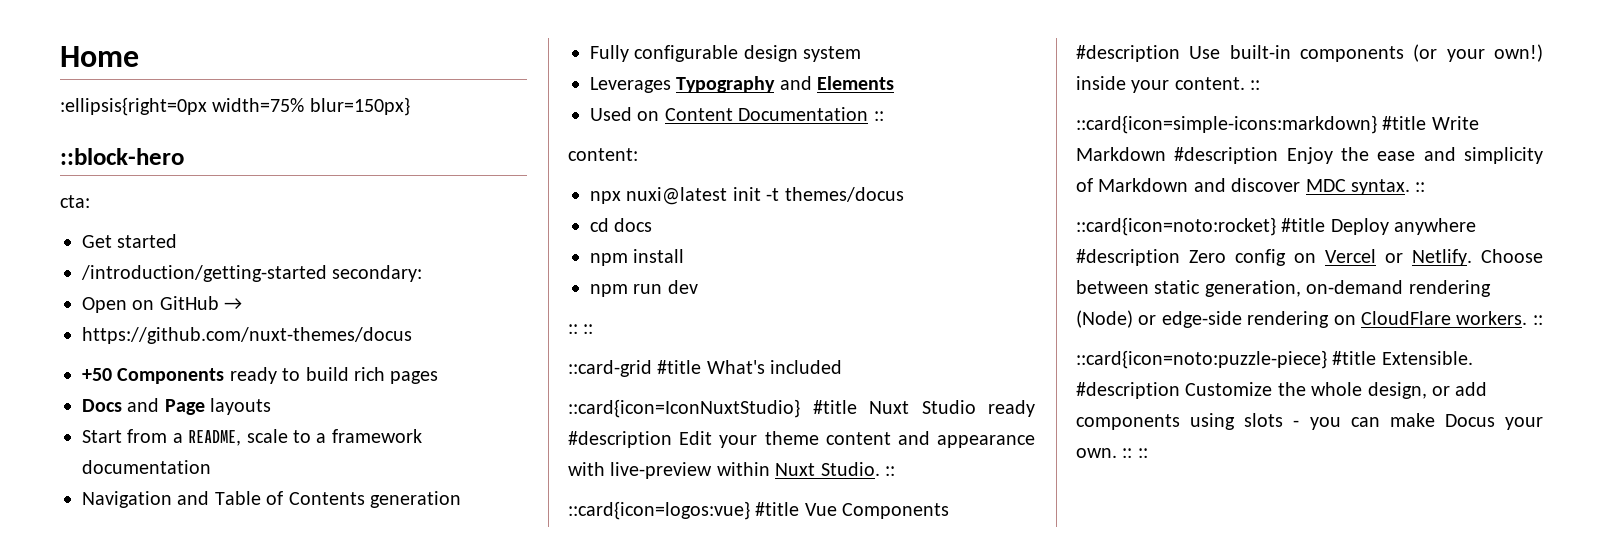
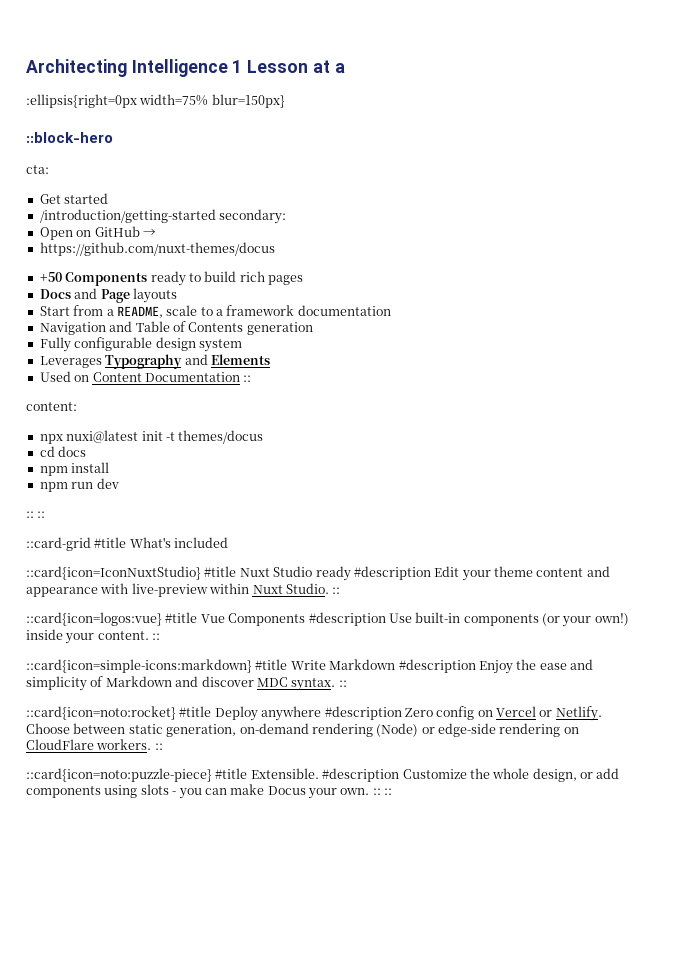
- Home
+ Architecting Intelligence 1 Lesson at a

